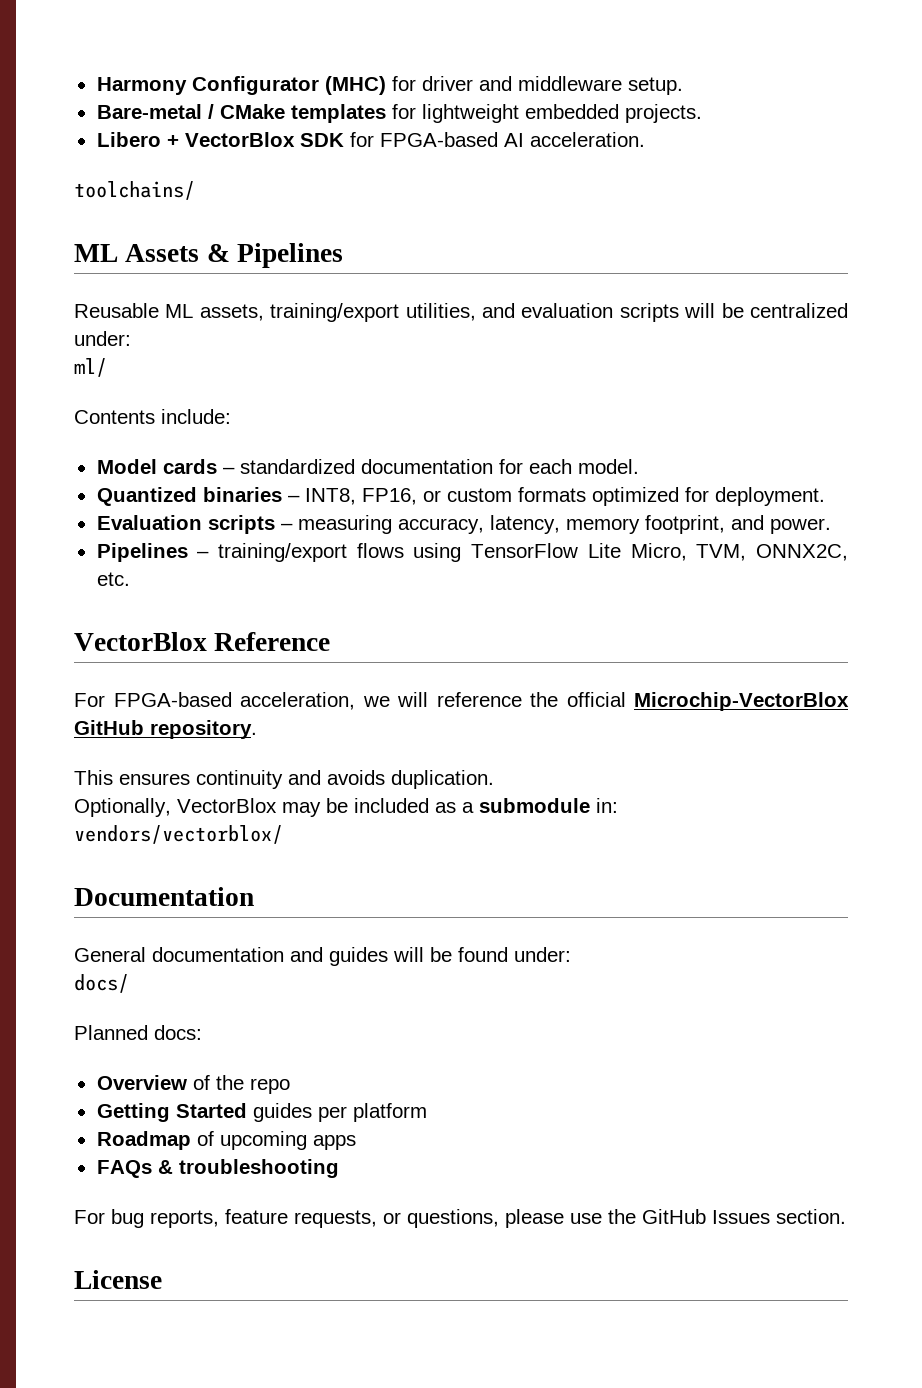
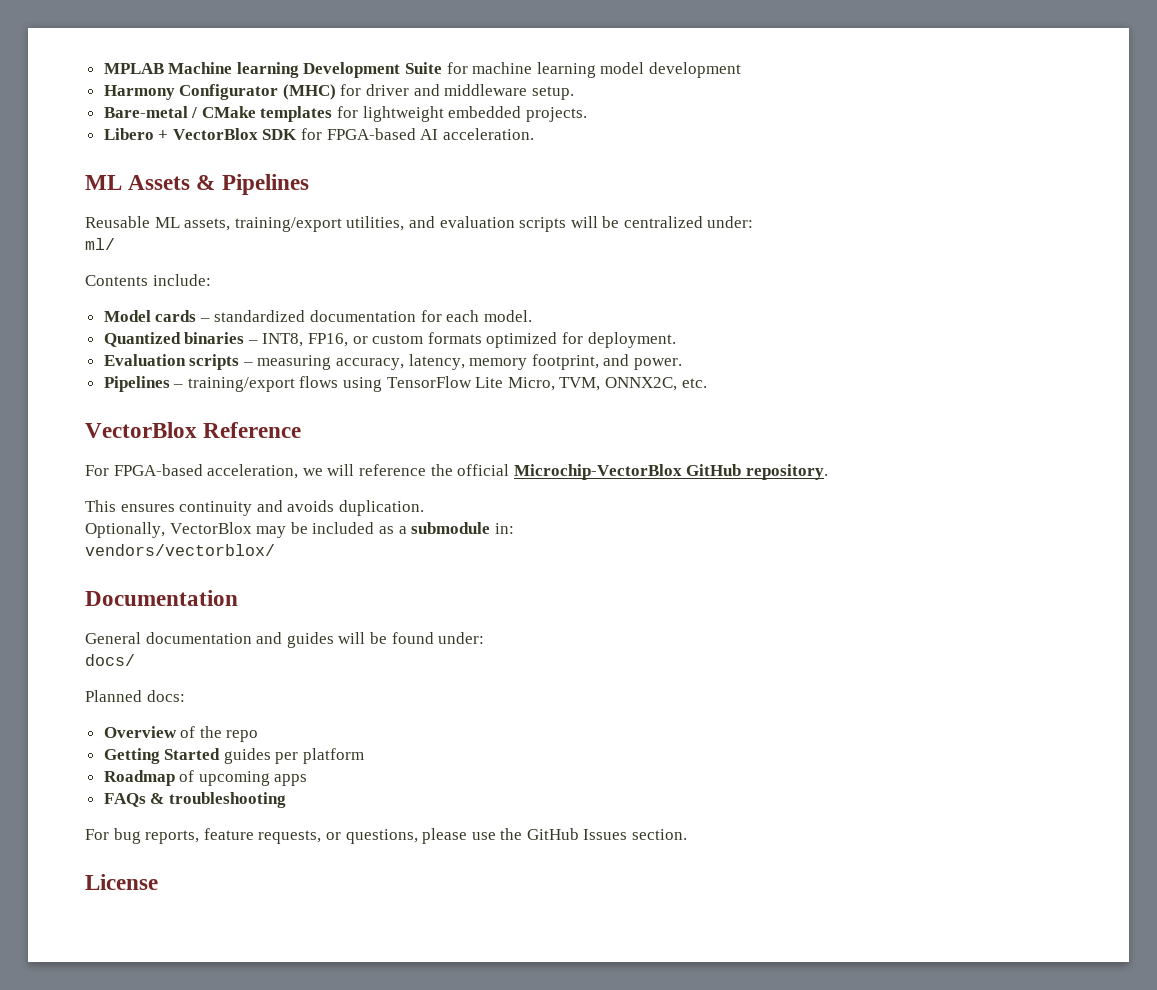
+ MPLAB Machine learning Development Suite for machine learning model development
- toolchains/

